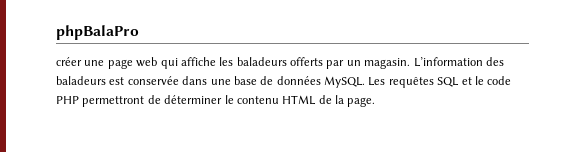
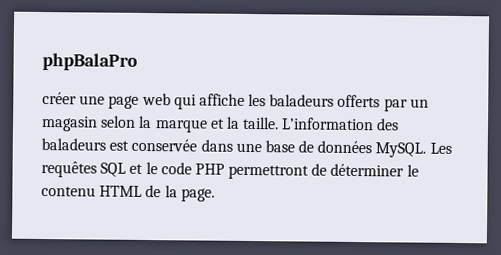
- créer une page web qui affiche les baladeurs offerts par un magasin.
+ créer une page web qui affiche les baladeurs offerts par un magasin selon la marque et la taille.

